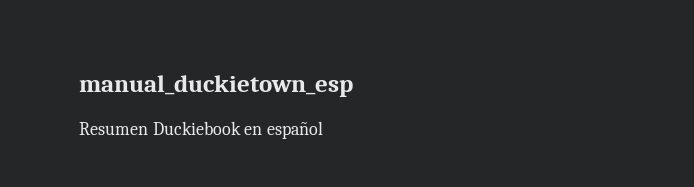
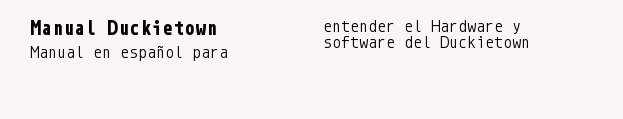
- manual_duckietown_esp
- Resumen Duckiebook en español
+ Manual Duckietown
+ Manual en español para entender el Hardware y software del Duckietown

